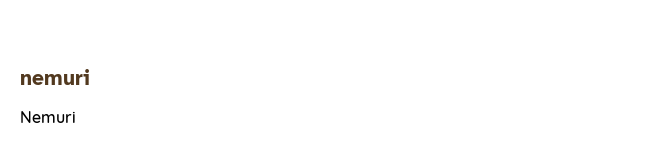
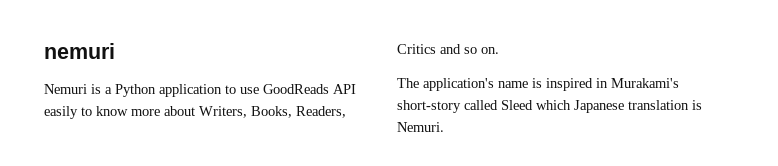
- Nemuri
+ Nemuri is a Python application to use GoodReads API easily to know more about Writers, Books, Readers, Critics and so on.
+ The application's name is inspired in Murakami's short-story called Sleed which Japanese translation is Nemuri.

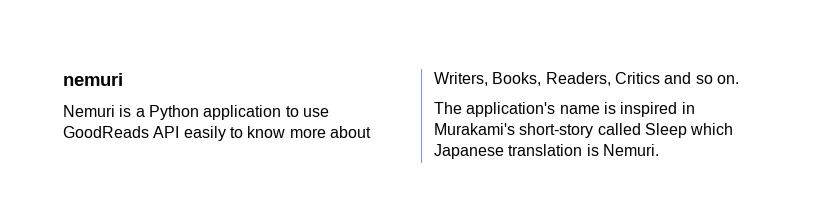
- The application's name is inspired in Murakami's short-story called Sleed which Japanese translation is Nemuri.
+ The application's name is inspired in Murakami's short-story called Sleep which Japanese translation is Nemuri.

